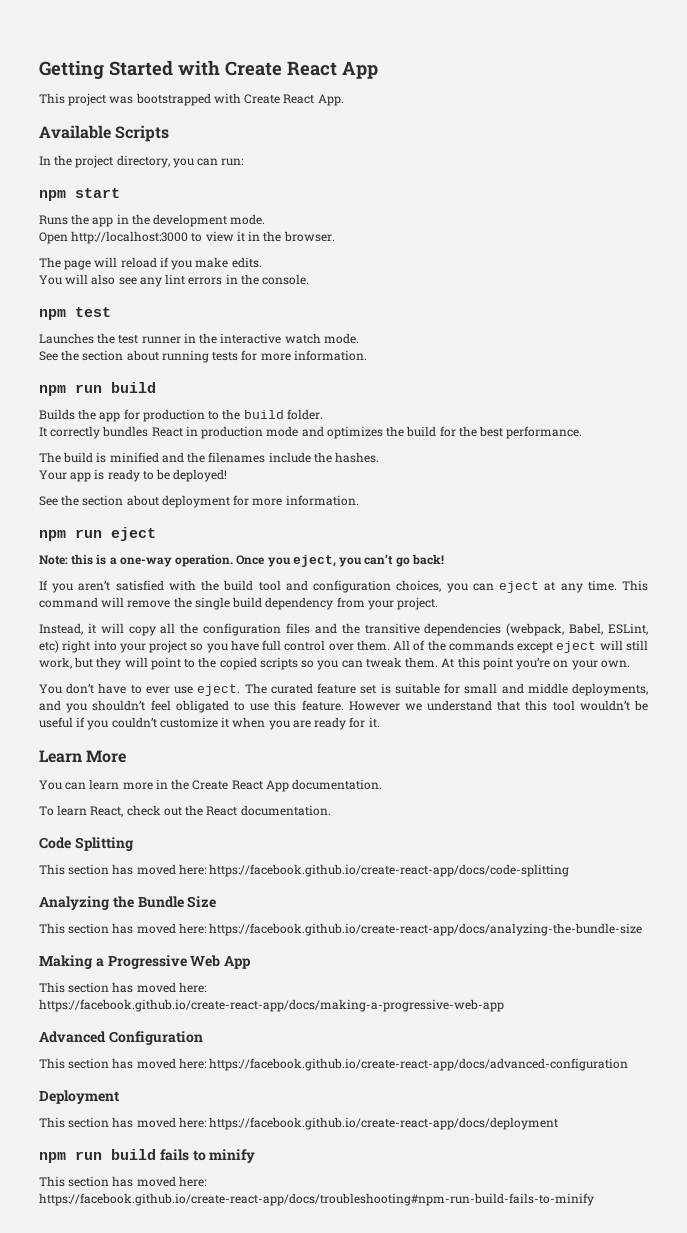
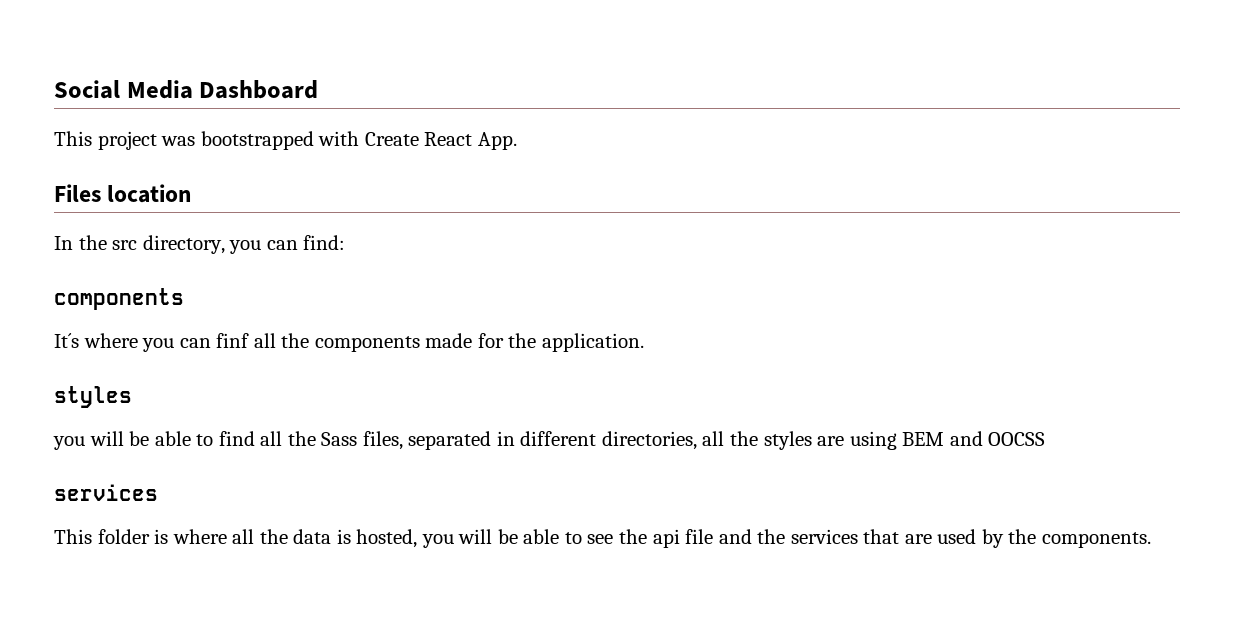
- Getting Started with Create React App
+ Social Media Dashboard
- Available Scripts
+ Files location
- In the project directory, you can run:
- npm start
- Runs the app in the development mode.
- Open http://localhost:3000 to view it in the browser.
- The page will reload if you make edits.
- You will also see any lint errors in the console.
- npm test
- Launches the test runner in the interactive watch mode.
- See the section about running tests for more information.
- npm run build
- Builds the app for production to the build folder.
- It correctly bundles React in production mode and optimizes the build for the best performance.
- The build is minified and the filenames include the hashes.
- Your app is ready to be deployed!
- See the section about deployment for more information.
- npm run eject
- Note: this is a one-way operation. Once you eject, you can’t go back!
- If you aren’t satisfied with the build tool and configuration choices, you can eject at any time. This command will remove the single build dependency from your project.
- Instead, it will copy all the configuration files and the transitive dependencies (webpack, Babel, ESLint, etc) right into your project so you have full control over them. All of the commands except eject will still work, but they will point to the copied scripts so you can tweak them. At this point you’re on your own.
- You don’t have to ever use eject. The curated feature set is suitable for small and middle deployments, and you shouldn’t feel obligated to use this feature. However we understand that this tool wouldn’t be useful if you couldn’t customize it when you are ready for it.
- Learn More
- You can learn more in the Create React App documentation.
- To learn React, check out the React documentation.
- Code Splitting
- This section has moved here: https://facebook.github.io/create-react-app/docs/code-splitting
- Analyzing the Bundle Size
- This section has moved here: https://facebook.github.io/create-react-app/docs/analyzing-the-bundle-size
- Making a Progressive Web App
- This section has moved here: https://facebook.github.io/create-react-app/docs/making-a-progressive-web-app
- Advanced Configuration
- This section has moved here: https://facebook.github.io/create-react-app/docs/advanced-configuration
- Deployment
- This section has moved here: https://facebook.github.io/create-react-app/docs/deployment
- npm run build fails to minify
- This section has moved here: https://facebook.github.io/create-react-app/docs/troubleshooting#npm-run-build-fails-to-minify
+ In the src directory, you can find:
+ components
+ It´s where you can finf all the components made for the application.
+ styles
+ you will be able to find all the Sass files, separated in different directories, all the styles are using BEM and OOCSS
+ services
+ This folder is where all the data is hosted, you will be able to see the api file and the services that are used by the components.

